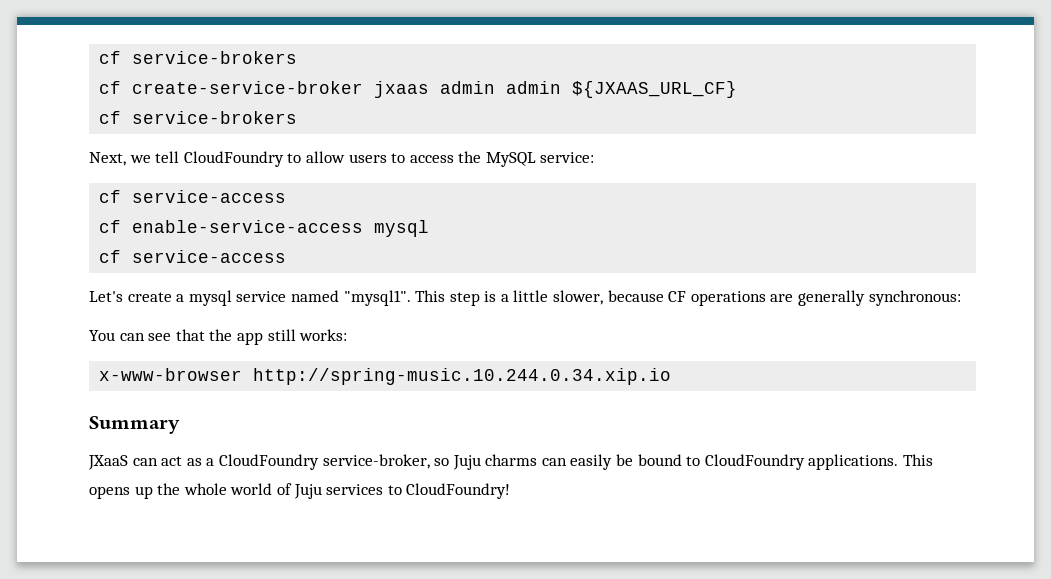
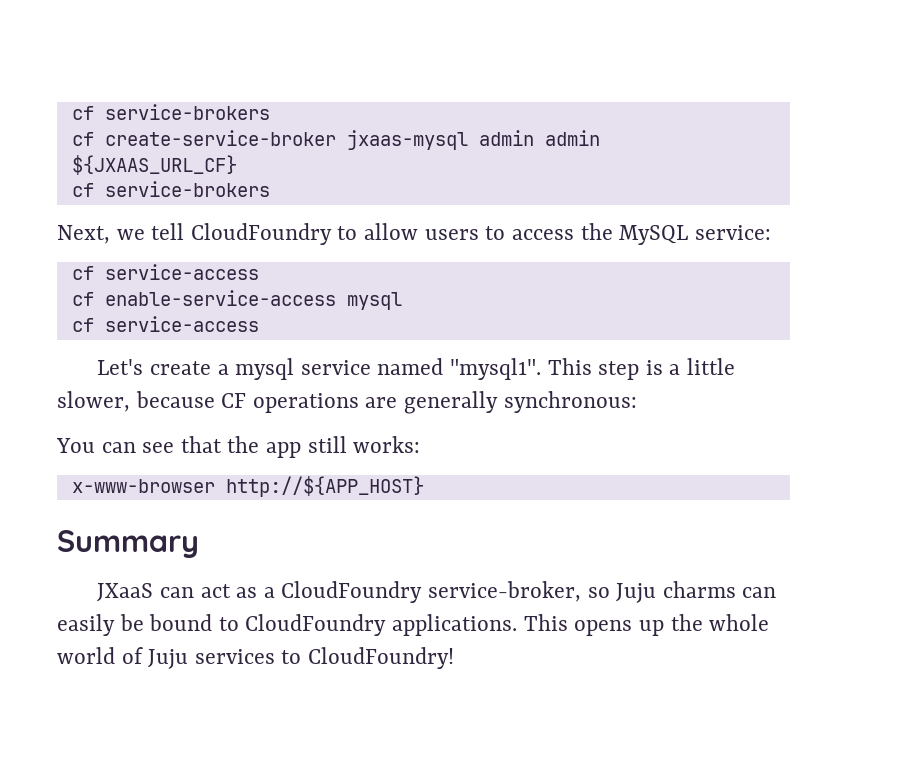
- cf create-service-broker jxaas admin admin ${JXAAS_URL_CF}
+ cf create-service-broker jxaas-mysql admin admin ${JXAAS_URL_CF}
- x-www-browser http://spring-music.10.244.0.34.xip.io
+ x-www-browser http://${APP_HOST}

